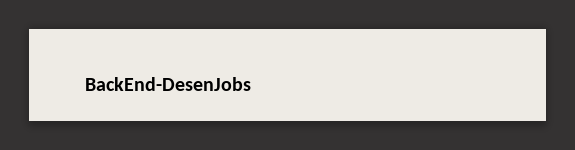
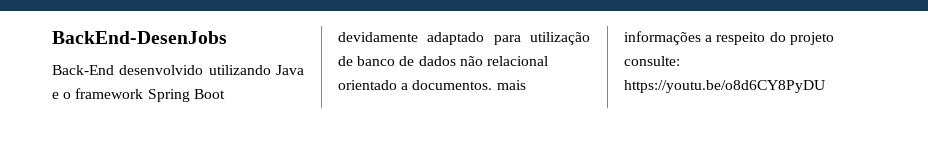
+ Back-End desenvolvido utilizando Java e o framework Spring Boot devidamente adaptado para utilização de banco de dados não relacional orientado a documentos. mais informações a respeito do projeto consulte: https://youtu.be/o8d6CY8PyDU

